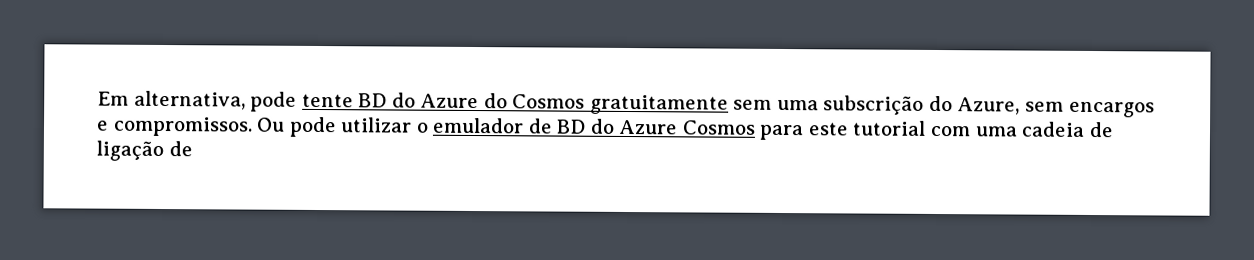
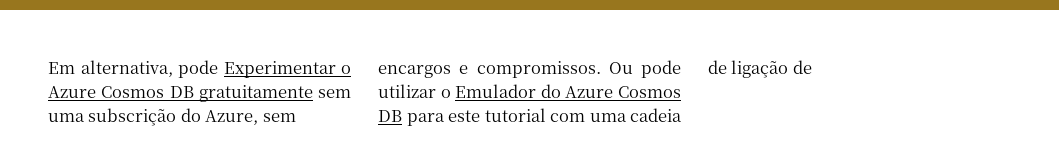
- Em alternativa, pode tente BD do Azure do Cosmos gratuitamente sem uma subscrição do Azure, sem encargos e compromissos.
+ Em alternativa, pode Experimentar o Azure Cosmos DB gratuitamente sem uma subscrição do Azure, sem encargos e compromissos.
- Ou pode utilizar o emulador de BD do Azure Cosmos para este tutorial com uma cadeia de ligação de
+ Ou pode utilizar o Emulador do Azure Cosmos DB para este tutorial com uma cadeia de ligação de

